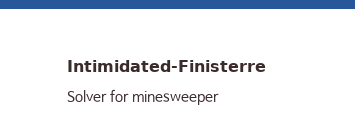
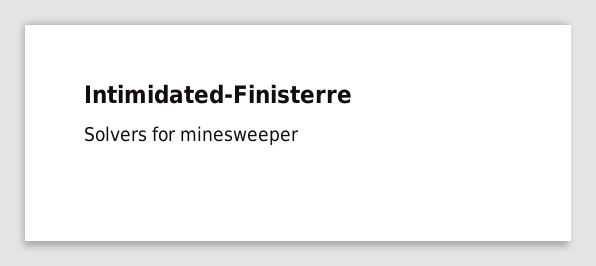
- Solver for minesweeper
+ Solvers for minesweeper

